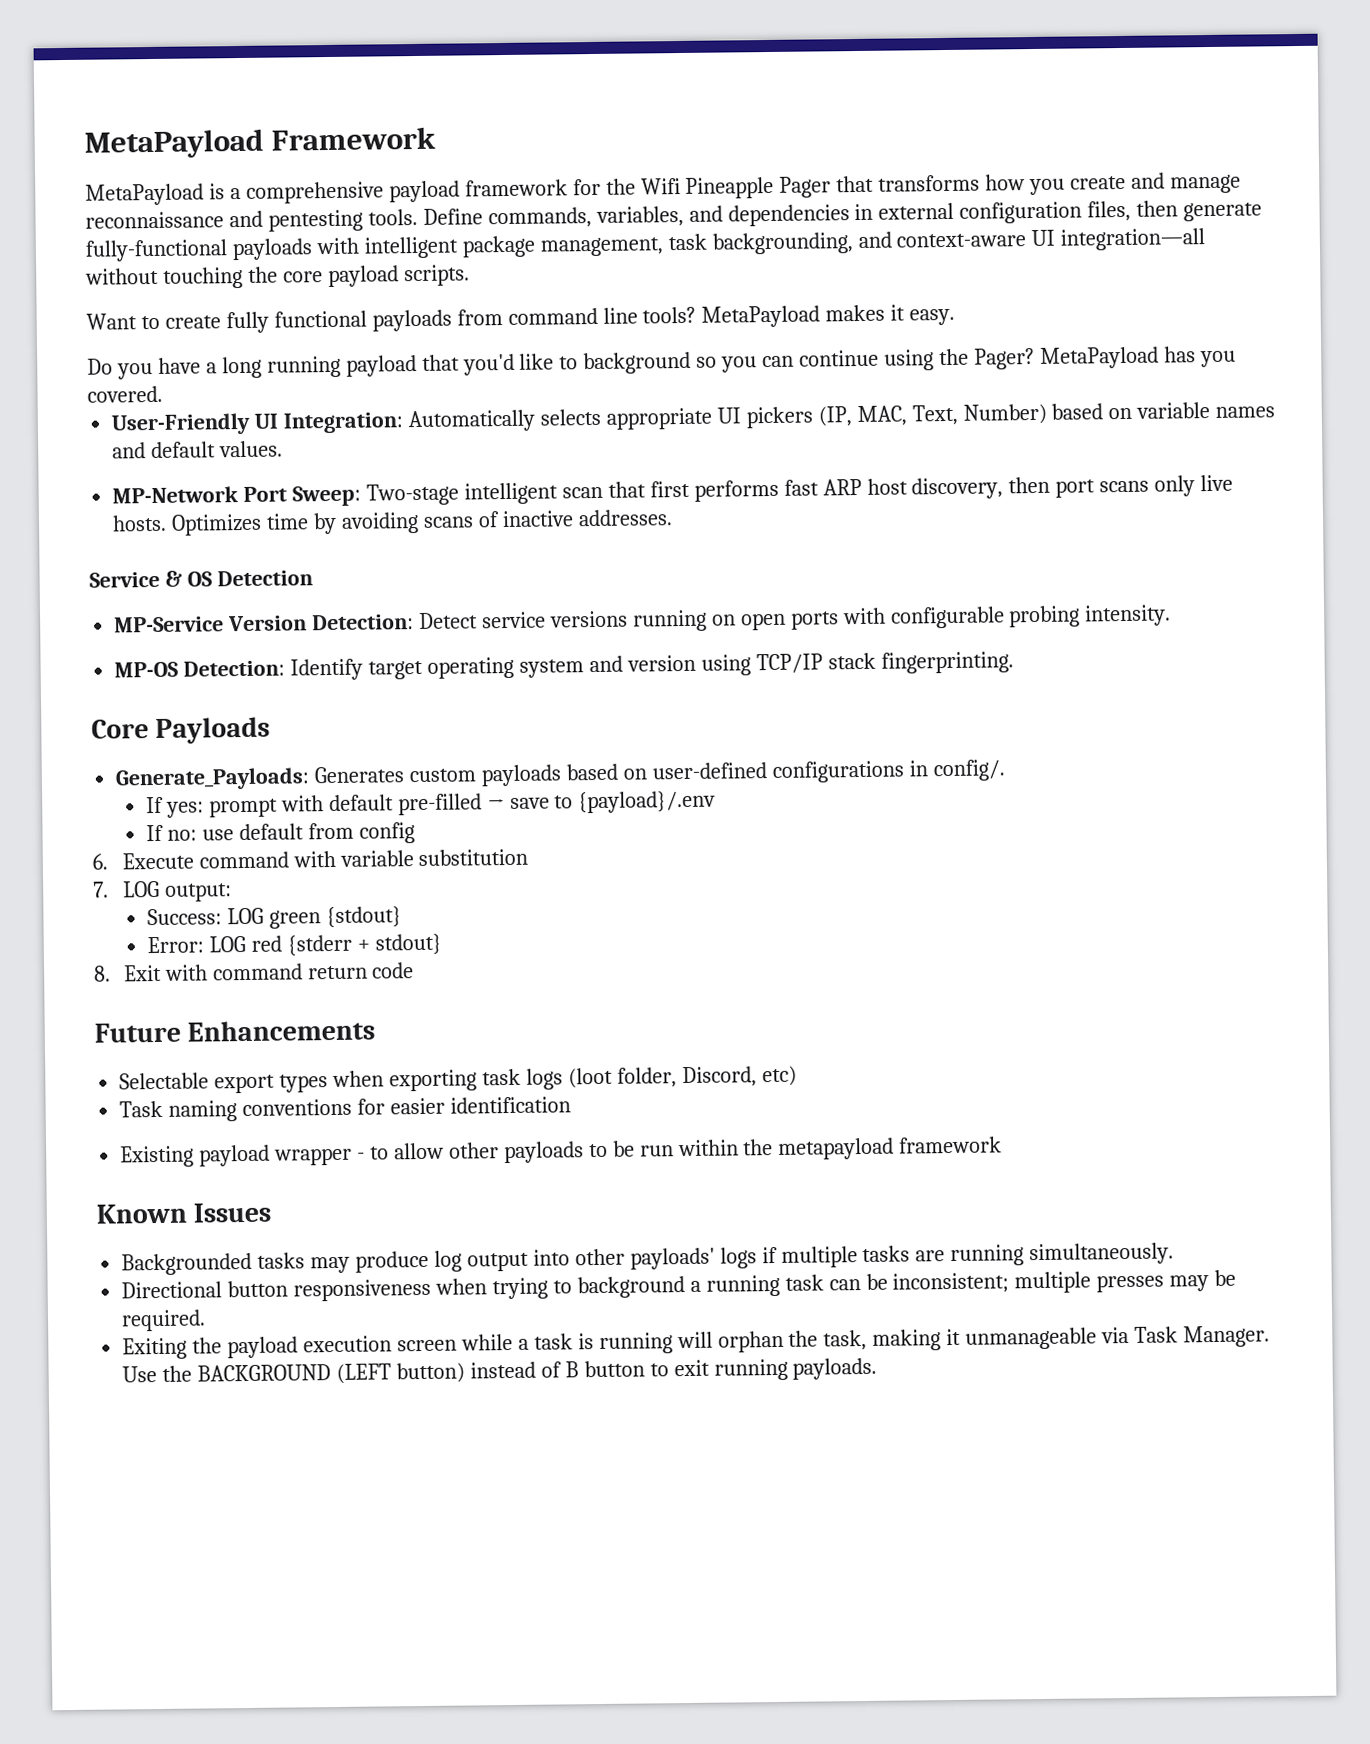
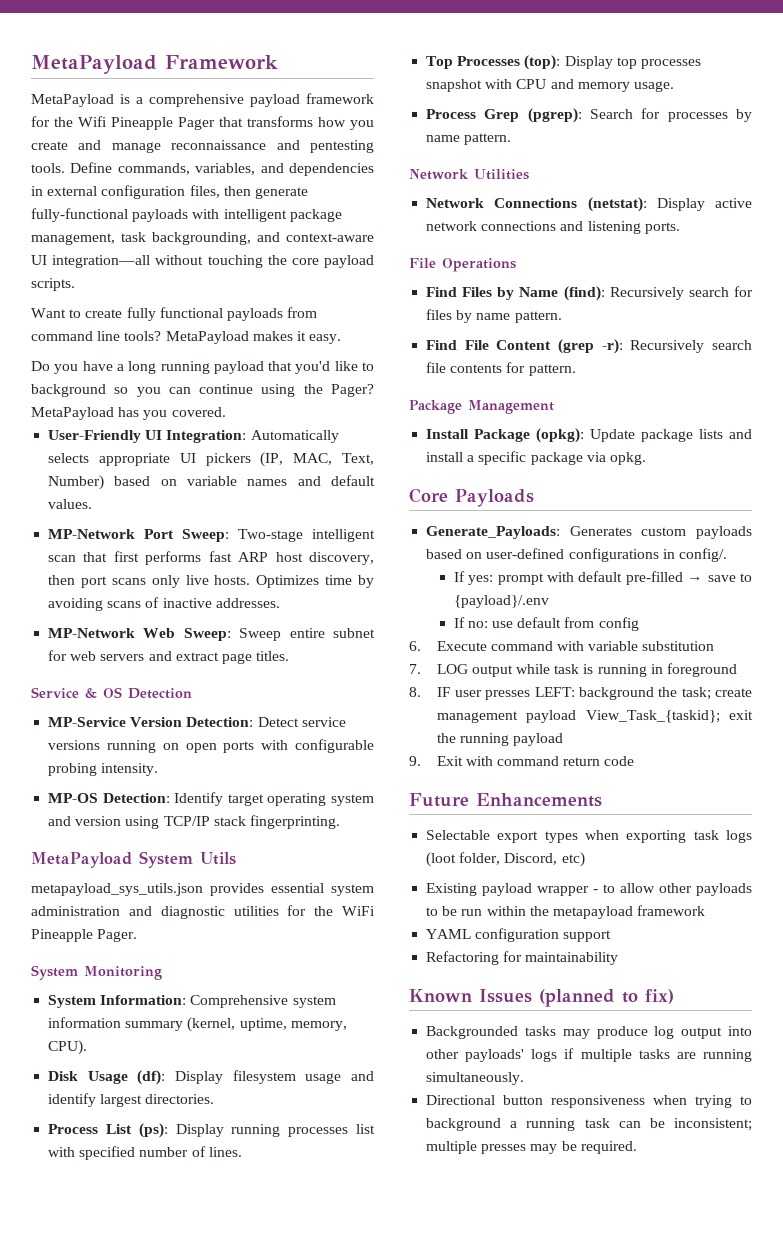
+ MP-Network Web Sweep: Sweep entire subnet for web servers and extract page titles.
+ MetaPayload System Utils
+ metapayload_sys_utils.json provides essential system administration and diagnostic utilities for the WiFi Pineapple Pager.
+ System Monitoring
+ System Information: Comprehensive system information summary (kernel, uptime, memory, CPU).
+ Disk Usage (df): Display filesystem usage and identify largest directories.
+ Process List (ps): Display running processes list with specified number of lines.
+ Top Processes (top): Display top processes snapshot with CPU and memory usage.
+ Process Grep (pgrep): Search for processes by name pattern.
+ Network Utilities
+ Network Connections (netstat): Display active network connections and listening ports.
+ File Operations
+ Find Files by Name (find): Recursively search for files by name pattern.
+ Find File Content (grep -r): Recursively search file contents for pattern.
+ Package Management
+ Install Package (opkg): Update package lists and install a specific package via opkg.
- 7. LOG output:
- Success: LOG green {stdout}
- Error: LOG red {stderr + stdout}
- 8. Exit with command return code
+ 7. LOG output while task is running in foreground
+ 8. IF user presses LEFT: background the task; create management payload View_Task_{taskid}; exit the running payload
+ 9. Exit with command return code
- Task naming conventions for easier identification
+ YAML configuration support
+ Refactoring for maintainability
- Known Issues
+ Known Issues (planned to fix)
- Exiting the payload execution screen while a task is running will orphan the task, making it unmanageable via Task Manager. Use the BACKGROUND (LEFT button) instead of B button to exit running payloads.

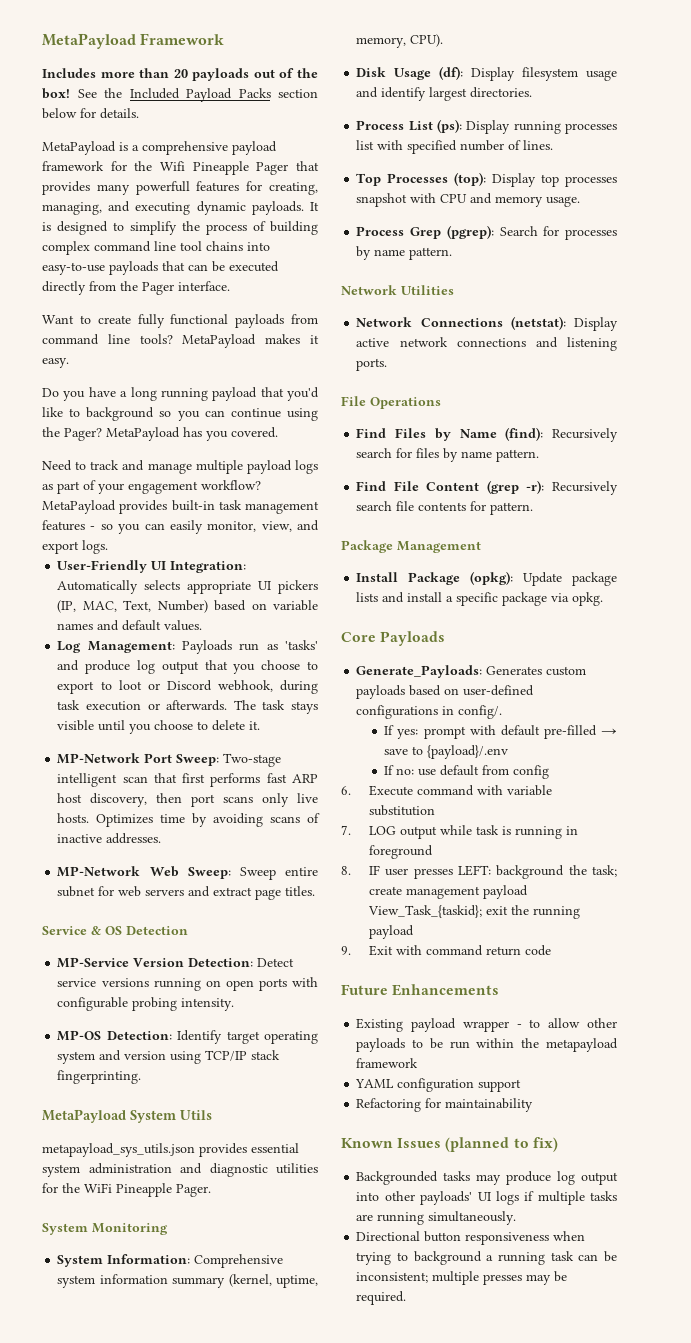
+ Includes more than 20 payloads out of the box! See the Included Payload Packs section below for details.
- MetaPayload is a comprehensive payload framework for the Wifi Pineapple Pager that transforms how you create and manage reconnaissance and pentesting tools. Define commands, variables, and dependencies in external configuration files, then generate fully-functional payloads with intelligent package management, task backgrounding, and context-aware UI integration—all without touching the core payload scripts.
+ MetaPayload is a comprehensive payload framework for the Wifi Pineapple Pager that provides many powerfull features for creating, managing, and executing dynamic payloads. It is designed to simplify the process of building complex command line tool chains into easy-to-use payloads that can be executed directly from the Pager interface.
+ Need to track and manage multiple payload logs as part of your engagement workflow? MetaPayload provides built-in task management features - so you can easily monitor, view, and export logs.
+ Log Management: Payloads run as 'tasks' and produce log output that you choose to export to loot or Discord webhook, during task execution or afterwards. The task stays visible until you choose to delete it.
- Selectable export types when exporting task logs (loot folder, Discord, etc)
- Backgrounded tasks may produce log output into other payloads' logs if multiple tasks are running simultaneously.
+ Backgrounded tasks may produce log output into other payloads' UI logs if multiple tasks are running simultaneously.

